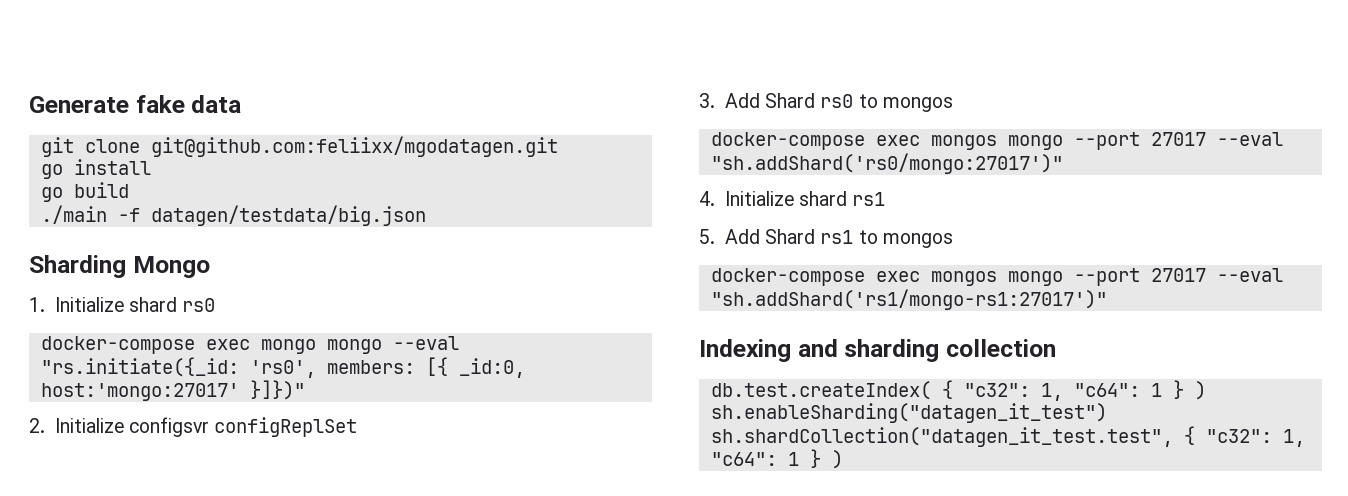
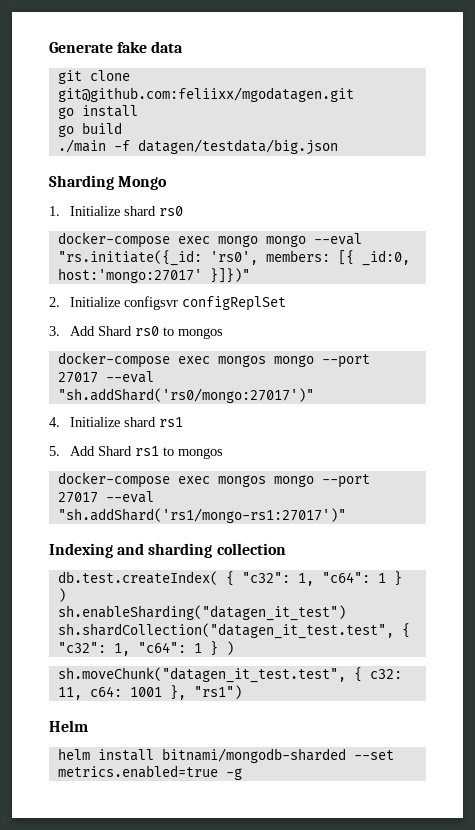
+ sh.moveChunk("datagen_it_test.test", { c32: 11, c64: 1001 }, "rs1")
+ Helm
+ helm install bitnami/mongodb-sharded --set metrics.enabled=true -g

